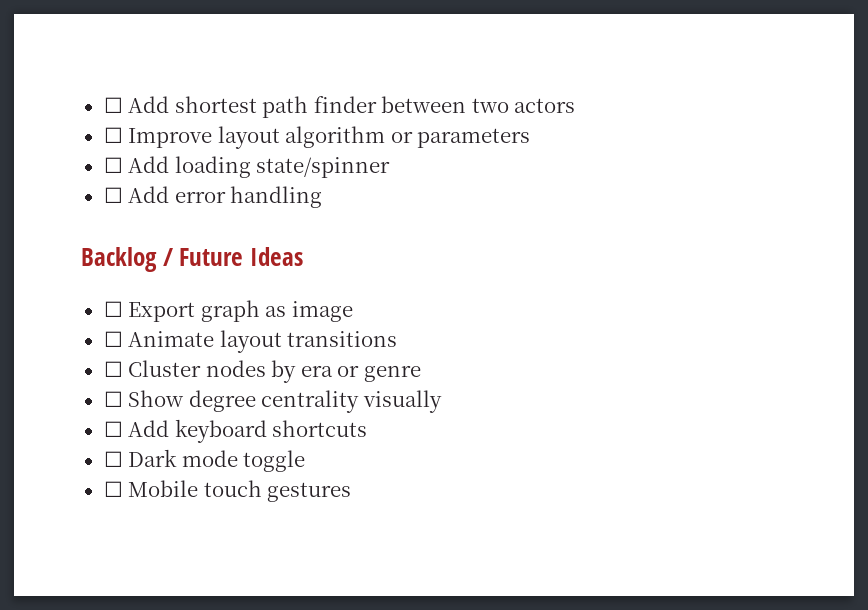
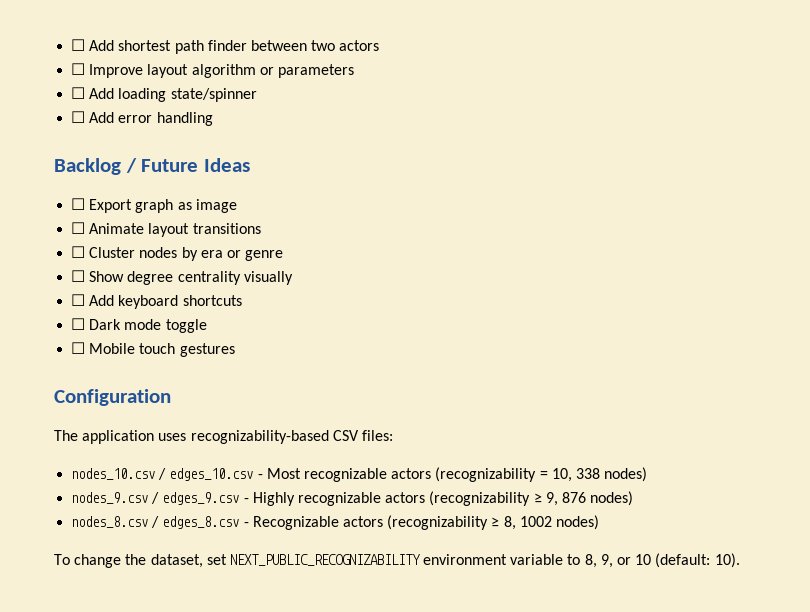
+ Configuration
+ The application uses recognizability-based CSV files:
+ nodes_10.csv / edges_10.csv - Most recognizable actors (recognizability = 10, 338 nodes)
+ nodes_9.csv / edges_9.csv - Highly recognizable actors (recognizability ≥ 9, 876 nodes)
+ nodes_8.csv / edges_8.csv - Recognizable actors (recognizability ≥ 8, 1002 nodes)
+ To change the dataset, set NEXT_PUBLIC_RECOGNIZABILITY environment variable to 8, 9, or 10 (default: 10).

